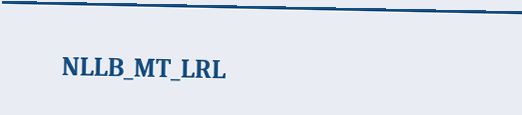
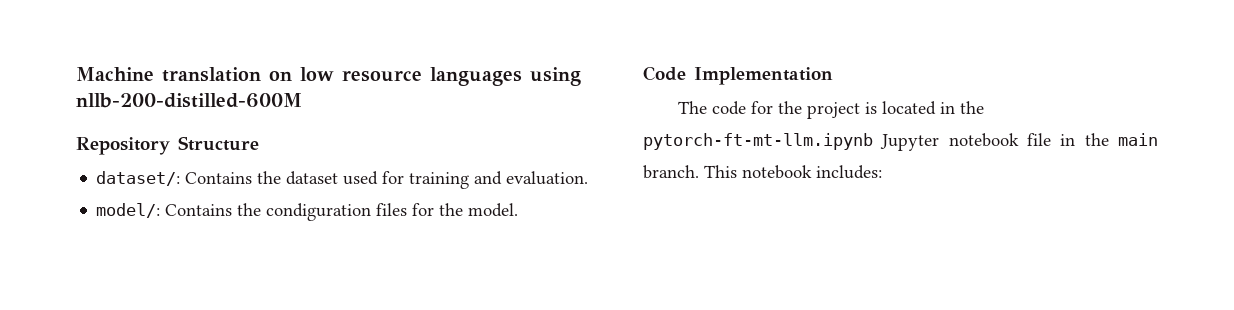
- NLLB_MT_LRL
+ Machine translation on low resource languages using nllb-200-distilled-600M
+ Repository Structure
+ dataset/: Contains the dataset used for training and evaluation.
+ model/: Contains the condiguration files for the model.
+ Code Implementation
+ The code for the project is located in the pytorch-ft-mt-llm.ipynb Jupyter notebook file in the main branch. This notebook includes:

